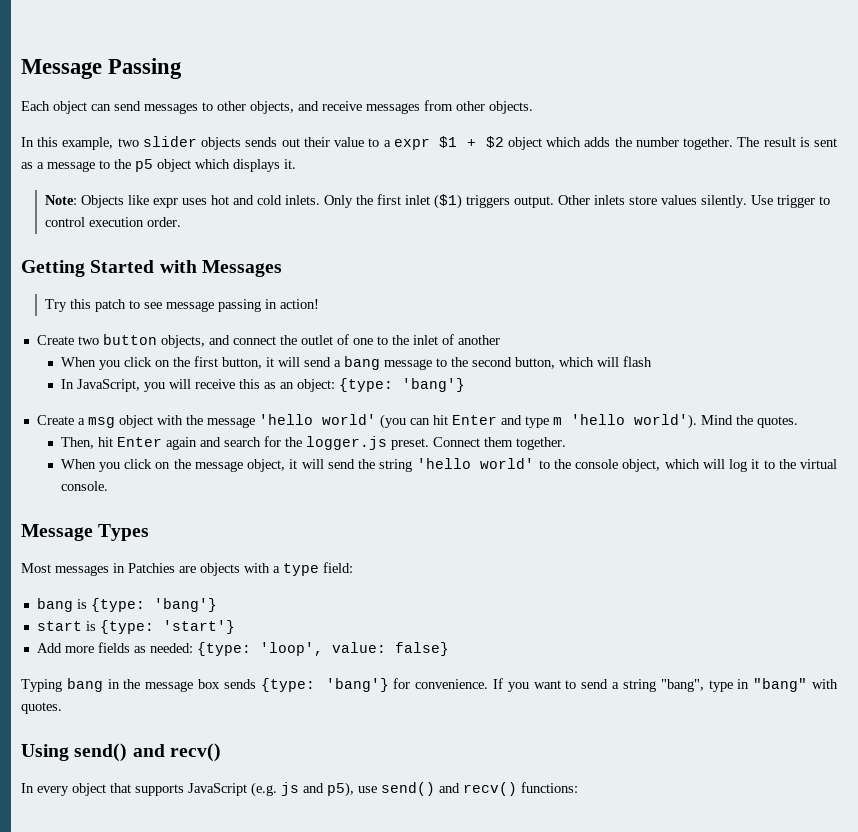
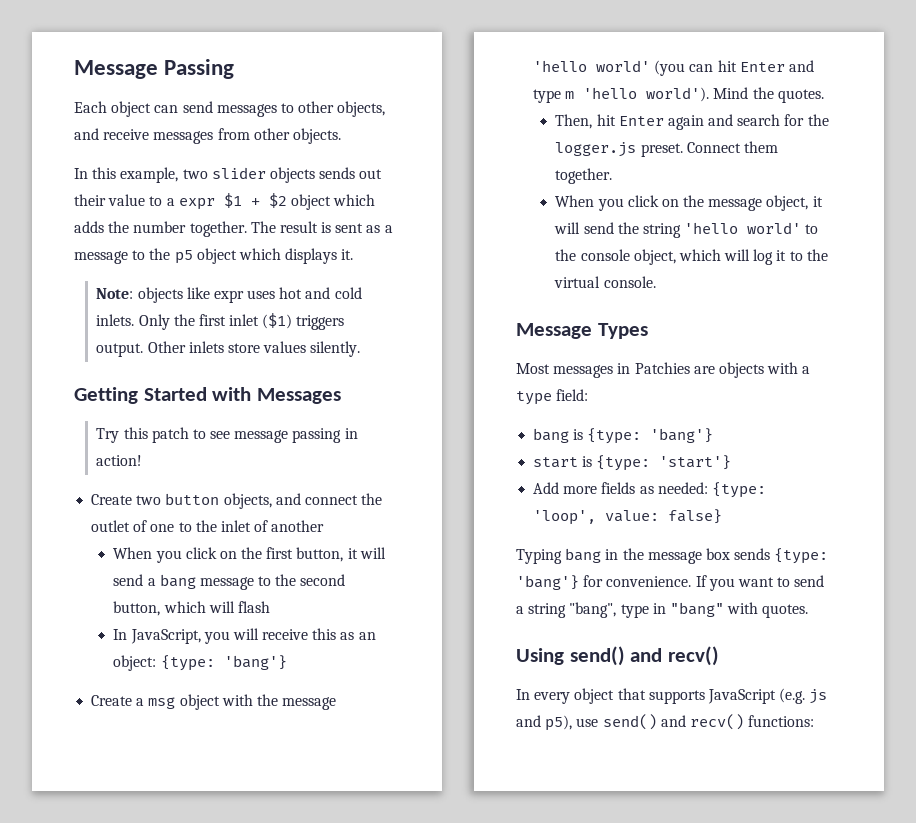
- Note: Objects like expr uses hot and cold inlets.
+ Note: objects like expr uses hot and cold inlets.
- Use trigger to control execution order.

